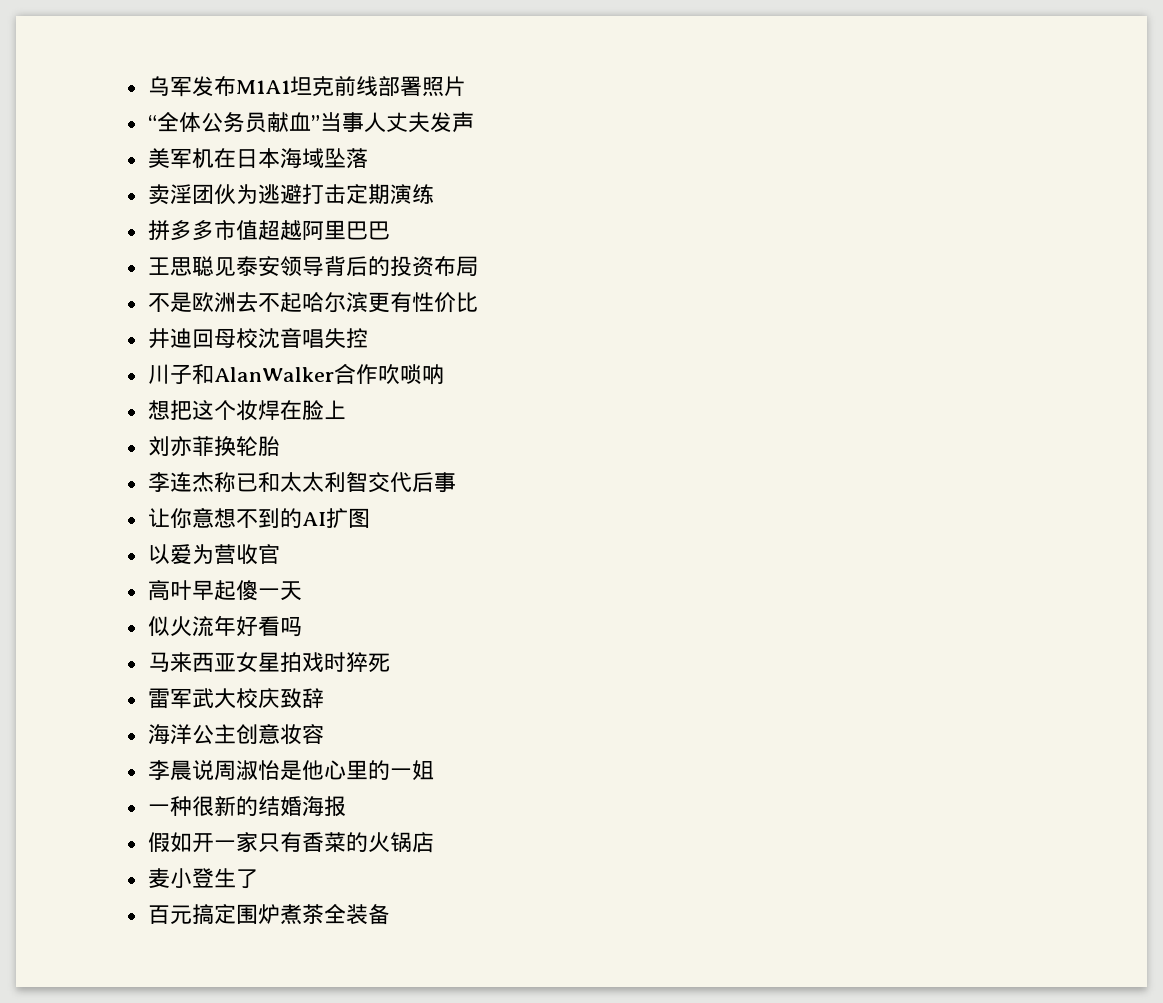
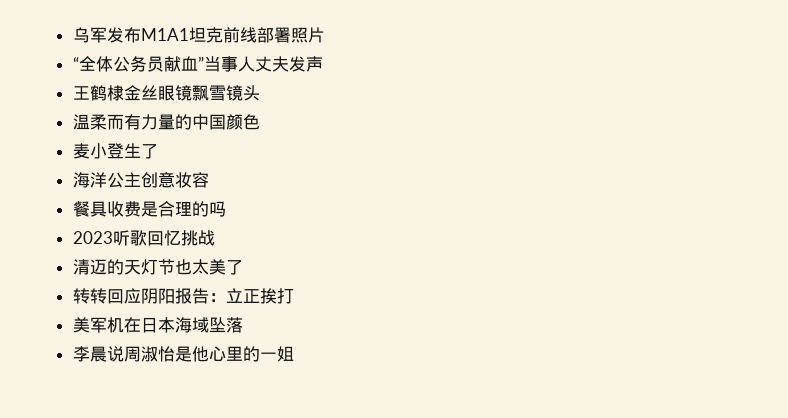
+ 王鹤棣金丝眼镜飘雪镜头
+ 温柔而有力量的中国颜色
+ 麦小登生了
+ 海洋公主创意妆容
+ 餐具收费是合理的吗
+ 2023听歌回忆挑战
+ 清迈的天灯节也太美了
+ 转转回应阴阳报告：立正挨打
- 卖淫团伙为逃避打击定期演练
- 拼多多市值超越阿里巴巴
- 王思聪见泰安领导背后的投资布局
- 不是欧洲去不起哈尔滨更有性价比
- 井迪回母校沈音唱失控
- 川子和AlanWalker合作吹唢呐
- 想把这个妆焊在脸上
- 刘亦菲换轮胎
- 李连杰称已和太太利智交代后事
- 让你意想不到的AI扩图
- 以爱为营收官
- 高叶早起傻一天
- 似火流年好看吗
- 马来西亚女星拍戏时猝死
- 雷军武大校庆致辞
- 海洋公主创意妆容
- 一种很新的结婚海报
- 假如开一家只有香菜的火锅店
- 麦小登生了
- 百元搞定围炉煮茶全装备

